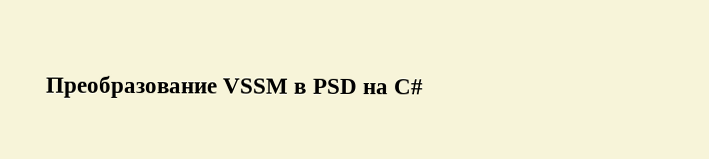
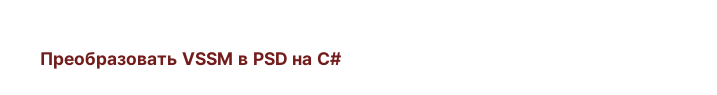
- Преобразование VSSM в PSD на C#
+ Преобразовать VSSM в PSD на C#

